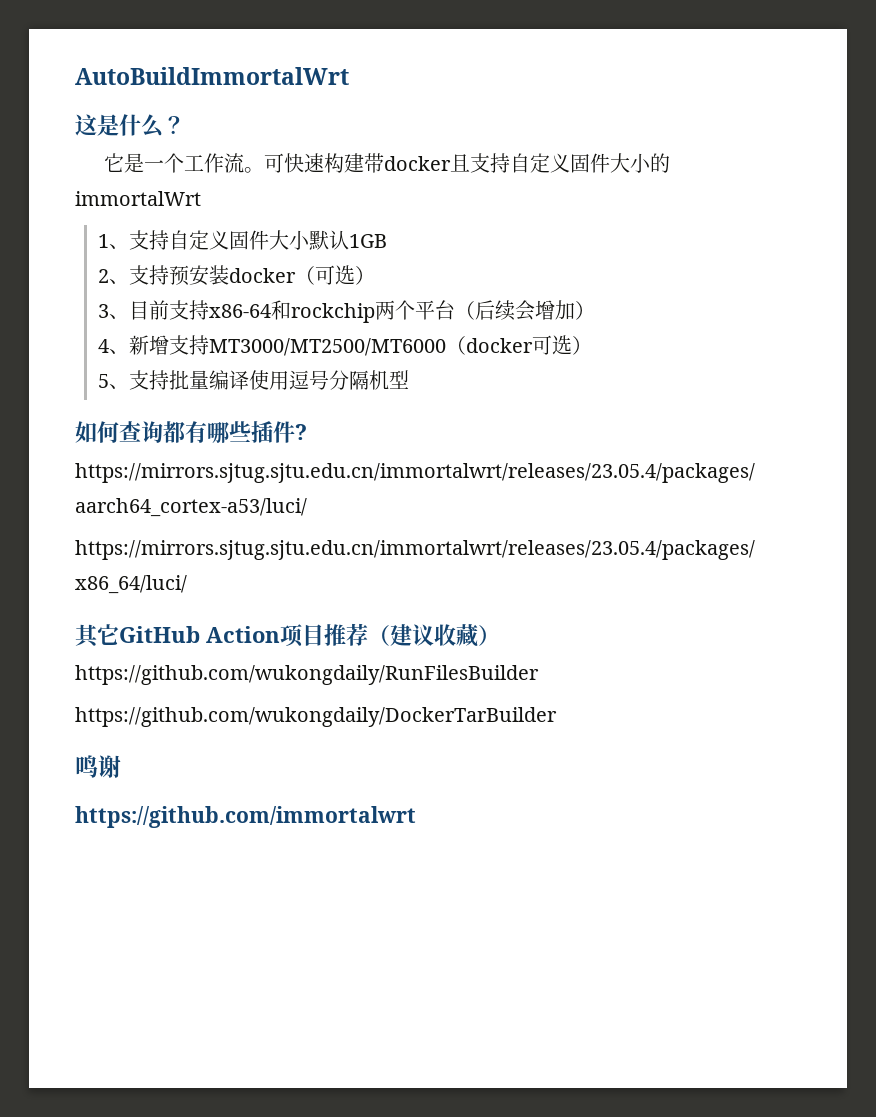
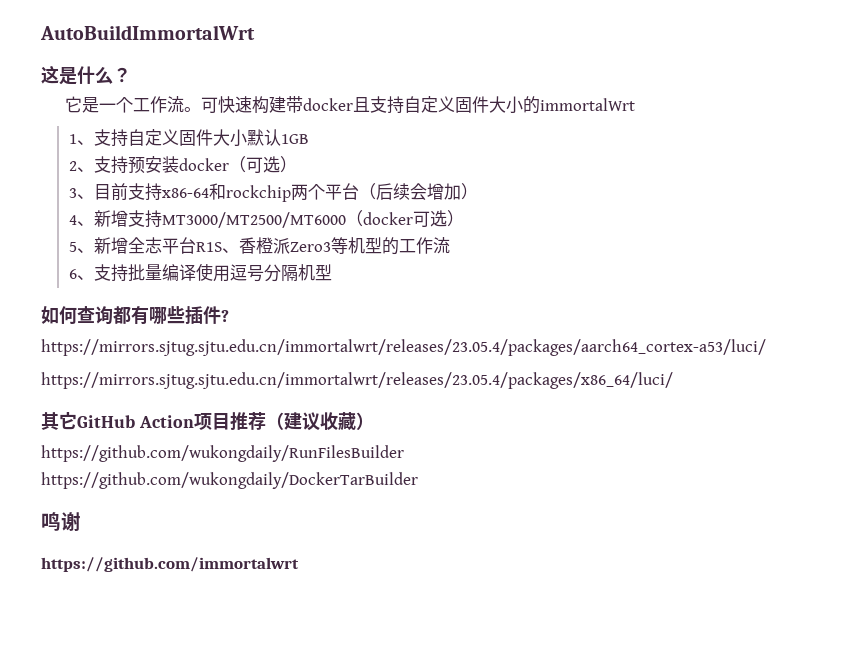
- 5、支持批量编译使用逗号分隔机型
+ 5、新增全志平台R1S、香橙派Zero3等机型的工作流
+ 6、支持批量编译使用逗号分隔机型

